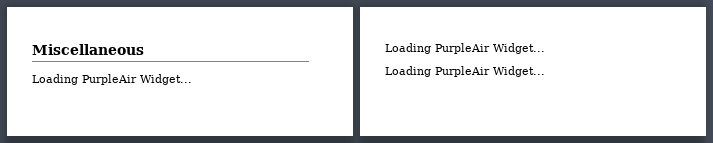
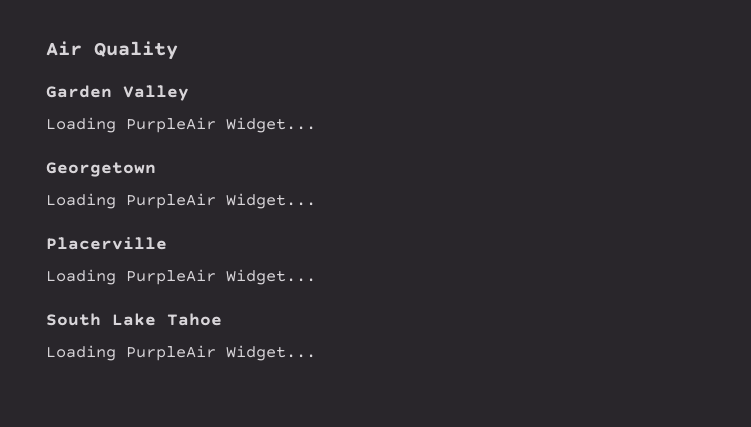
- Miscellaneous
+ Air Quality
+ Garden Valley
  Loading PurpleAir Widget...
+ Georgetown
  Loading PurpleAir Widget...
+ Placerville
+ Loading PurpleAir Widget...
+ South Lake Tahoe

